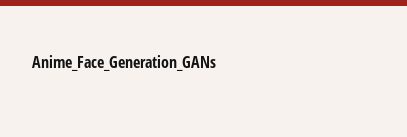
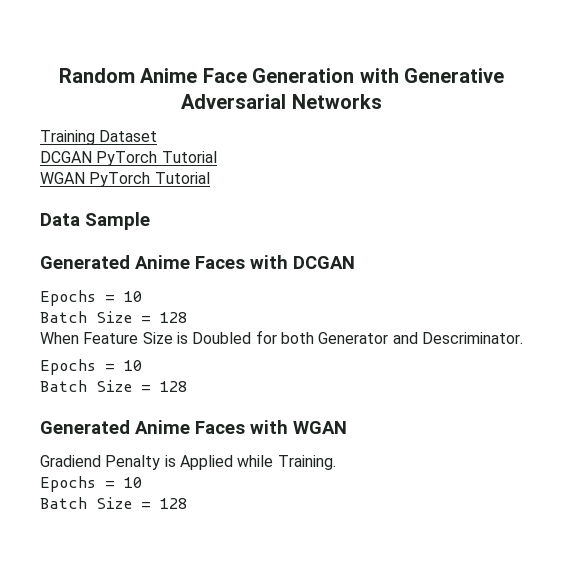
- Anime_Face_Generation_GANs
+ Random Anime Face Generation with Generative Adversarial Networks
+ Training Dataset
+ DCGAN PyTorch Tutorial
+ WGAN PyTorch Tutorial
+ Data Sample
+ Generated Anime Faces with DCGAN
+ Epochs = 10
+ Batch Size = 128
+ When Feature Size is Doubled for both Generator and Descriminator.
+ Epochs = 10
+ Batch Size = 128
+ Generated Anime Faces with WGAN
+ Gradiend Penalty is Applied while Training.
+ Epochs = 10
+ Batch Size = 128

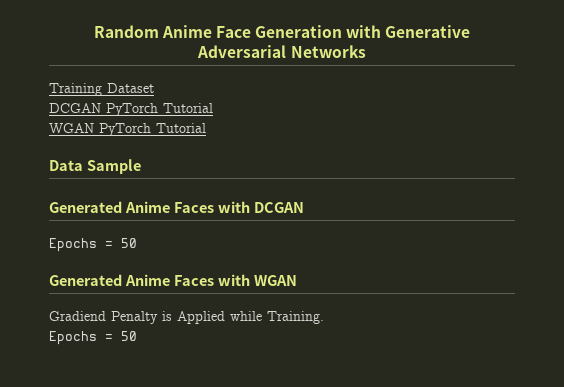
  Generated Anime Faces with DCGAN
- Epochs = 10
- Batch Size = 128
- When Feature Size is Doubled for both Generator and Descriminator.
- Epochs = 10
- Batch Size = 128
+ Epochs = 50
  Gradiend Penalty is Applied while Training.
- Epochs = 10
- Batch Size = 128
+ Epochs = 50

